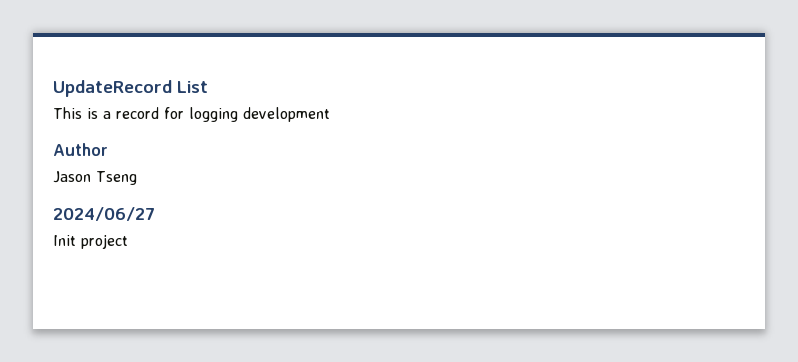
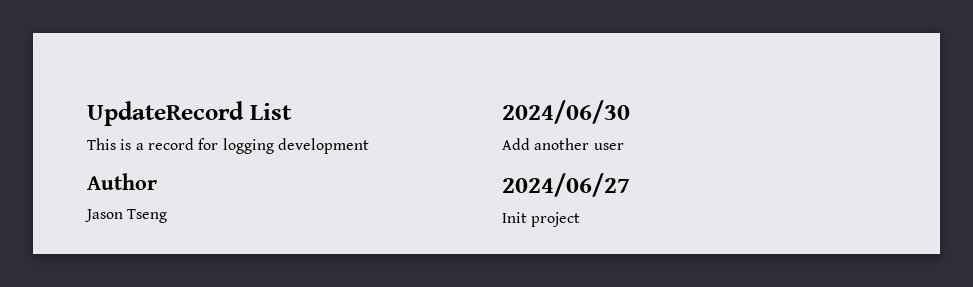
+ 2024/06/30
+ Add another user

